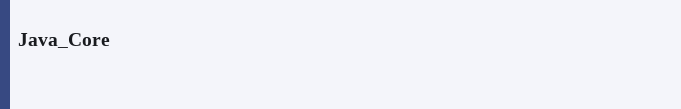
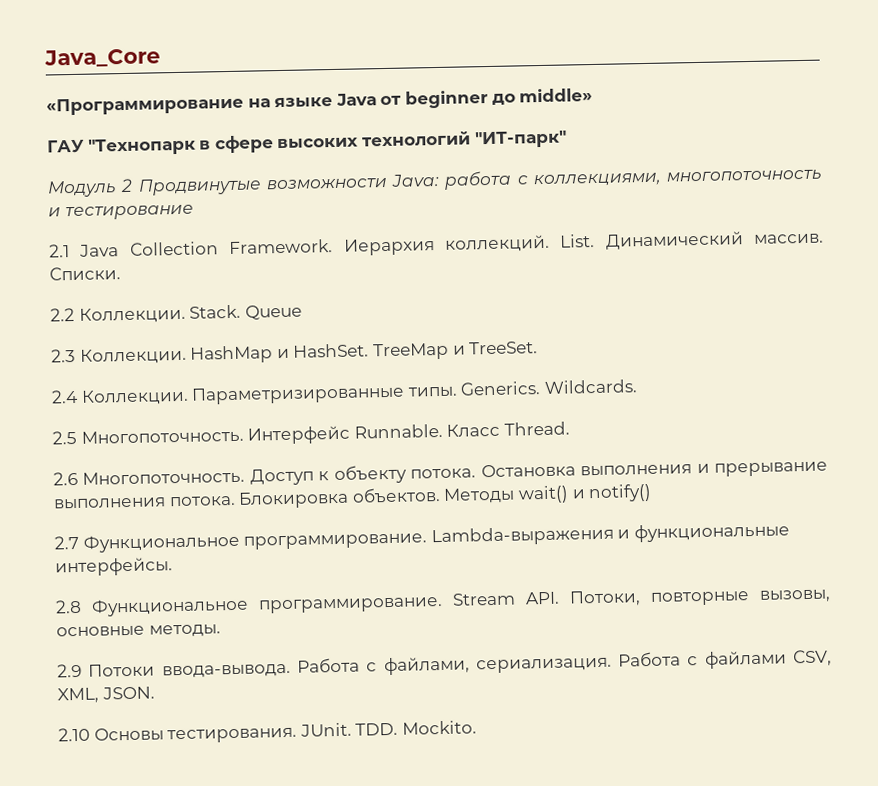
+ «Программирование на языке Java от beginner до middle»
+ ГАУ "Технопарк в сфере высоких технологий "ИТ-парк"
+ Модуль 2 Продвинутые возможности Java: работа с коллекциями, многопоточность и тестирование
+ 2.1 Java Collection Framework. Иерархия коллекций. List. Динамический массив. Списки.
+ 2.2 Коллекции. Stack. Queue
+ 2.3 Коллекции. HashMap и HashSet. TreeMap и TreeSet.
+ 2.4 Коллекции. Параметризированные типы. Generics. Wildcards.
+ 2.5 Многопоточность. Интерфейс Runnable. Класс Thread.
+ 2.6 Многопоточность. Доступ к объекту потока. Остановка выполнения и прерывание выполнения потока. Блокировка объектов. Методы wait() и notify()
+ 2.7 Функциональное программирование. Lambda-выражения и функциональные интерфейсы.
+ 2.8 Функциональное программирование. Stream API. Потоки, повторные вызовы, основные методы.
+ 2.9 Потоки ввода-вывода. Работа с файлами, сериализация. Работа с файлами CSV, XML, JSON.
+ 2.10 Основы тестирования. JUnit. TDD. Mockito.

